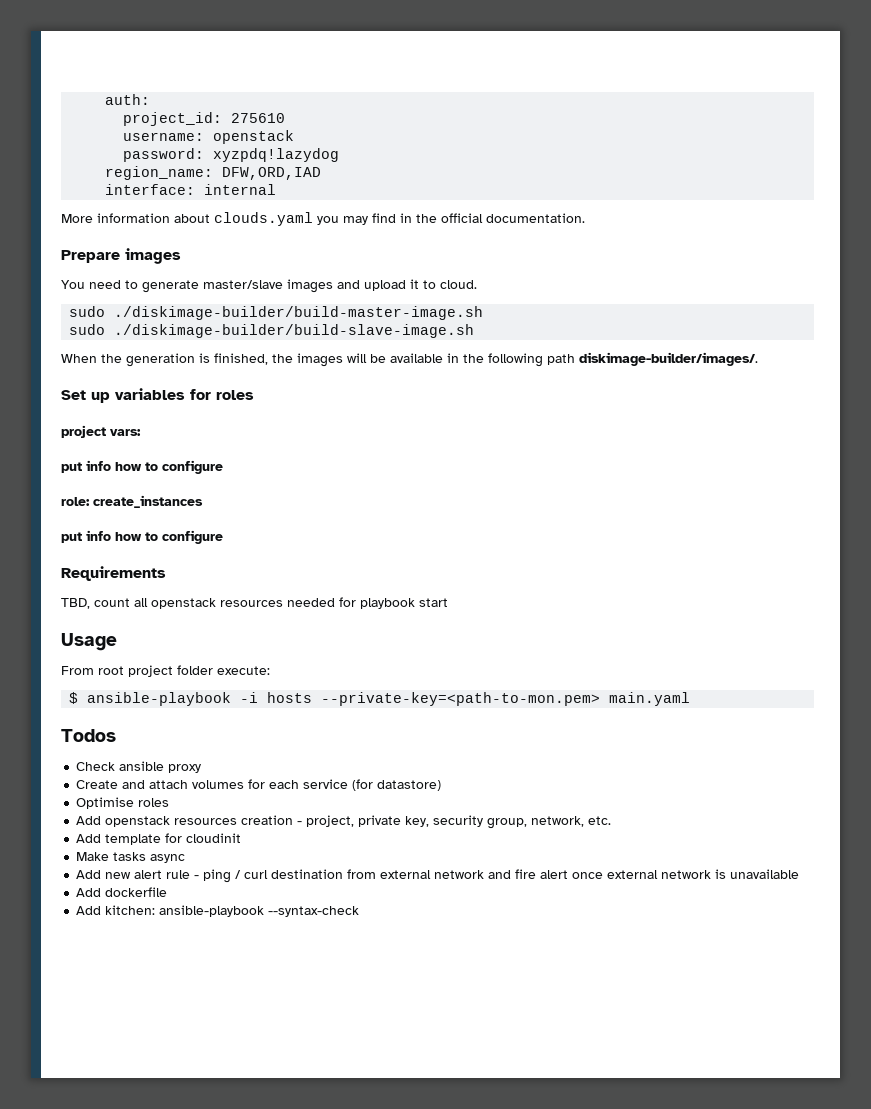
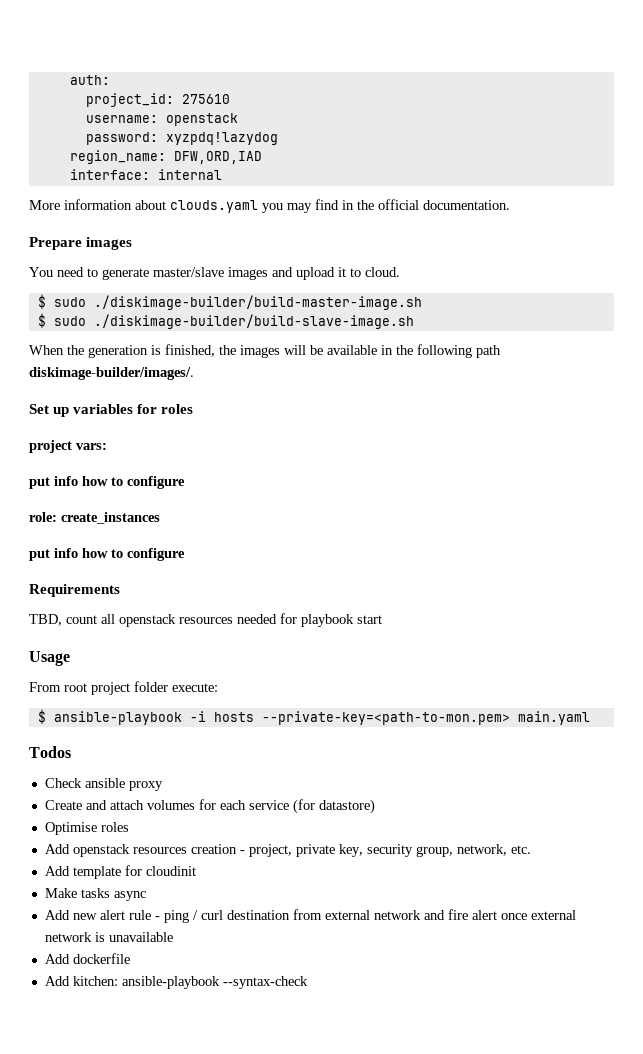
- sudo ./diskimage-builder/build-master-image.sh
+ $ sudo ./diskimage-builder/build-master-image.sh
- sudo ./diskimage-builder/build-slave-image.sh
+ $ sudo ./diskimage-builder/build-slave-image.sh

